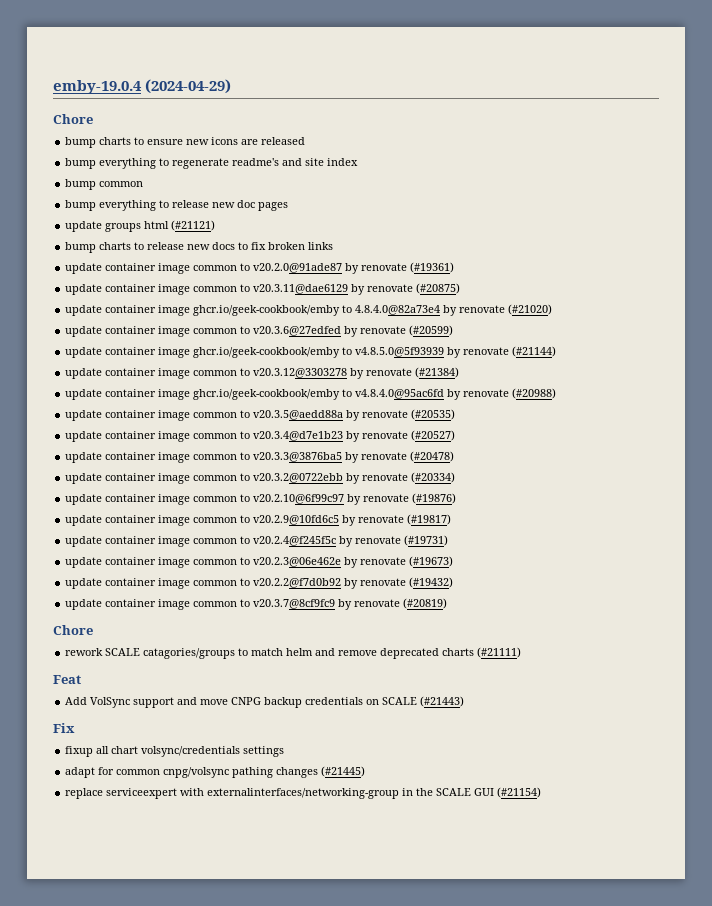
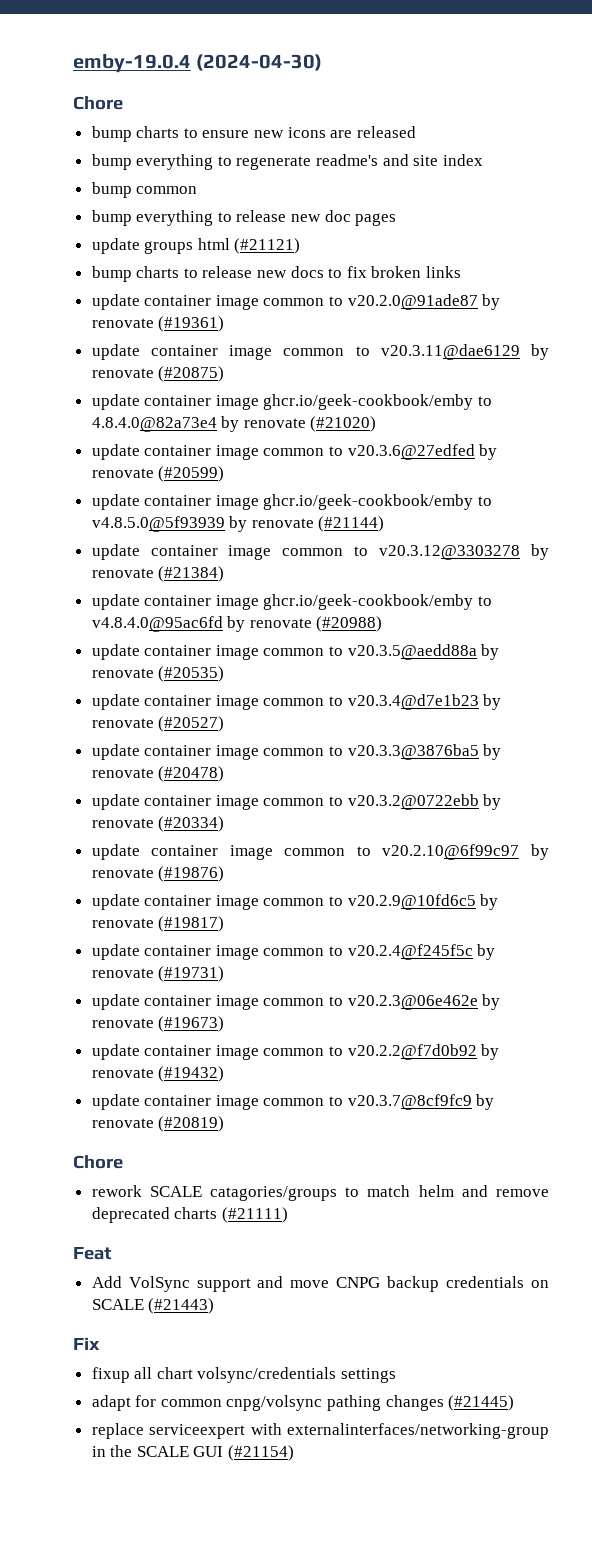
- emby-19.0.4 (2024-04-29)
+ emby-19.0.4 (2024-04-30)

